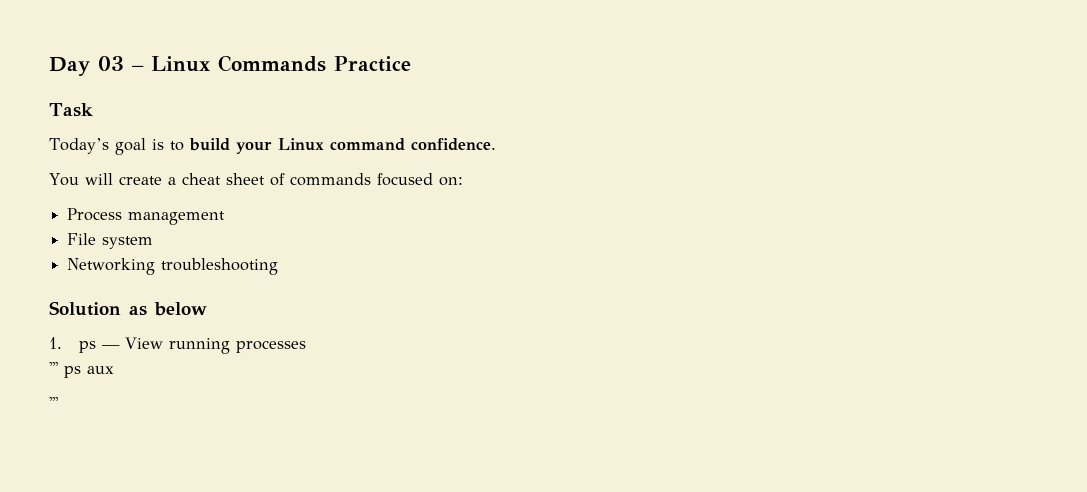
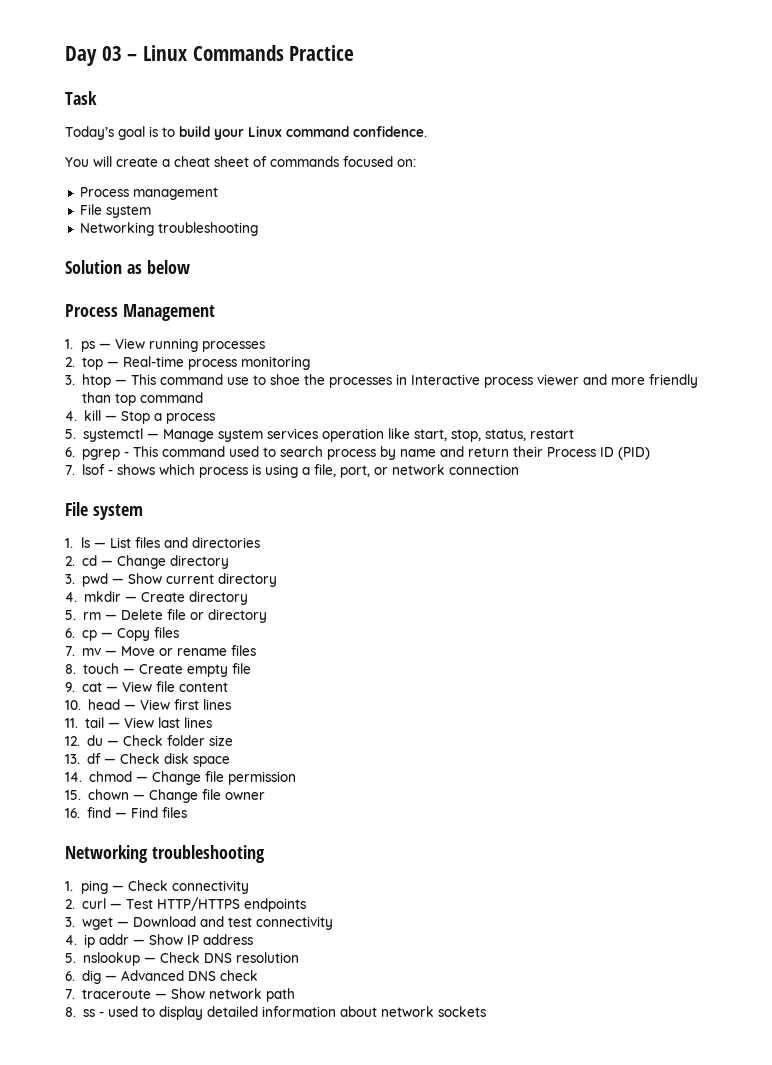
+ Process Management
- ''' ps aux
- '''
+ 2. top — Real-time process monitoring
+ 3. htop — This command use to shoe the processes in Interactive process viewer and more friendly than top command
+ 4. kill — Stop a process
+ 5. systemctl — Manage system services operation like start, stop, status, restart
+ 6. pgrep - This command used to search process by name and return their Process ID (PID)
+ 7. lsof - shows which process is using a file, port, or network connection
+ File system
+ 1. ls — List files and directories
+ 2. cd — Change directory
+ 3. pwd — Show current directory
+ 4. mkdir — Create directory
+ 5. rm — Delete file or directory
+ 6. cp — Copy files
+ 7. mv — Move or rename files
+ 8. touch — Create empty file
+ 9. cat — View file content
+ 10. head — View first lines
+ 11. tail — View last lines
+ 12. du — Check folder size
+ 13. df — Check disk space
+ 14. chmod — Change file permission
+ 15. chown — Change file owner
+ 16. find — Find files
+ Networking troubleshooting
+ 1. ping — Check connectivity
+ 2. curl — Test HTTP/HTTPS endpoints
+ 3. wget — Download and test connectivity
+ 4. ip addr — Show IP address
+ 5. nslookup — Check DNS resolution
+ 6. dig — Advanced DNS check
+ 7. traceroute — Show network path
+ 8. ss - used to display detailed information about network sockets

